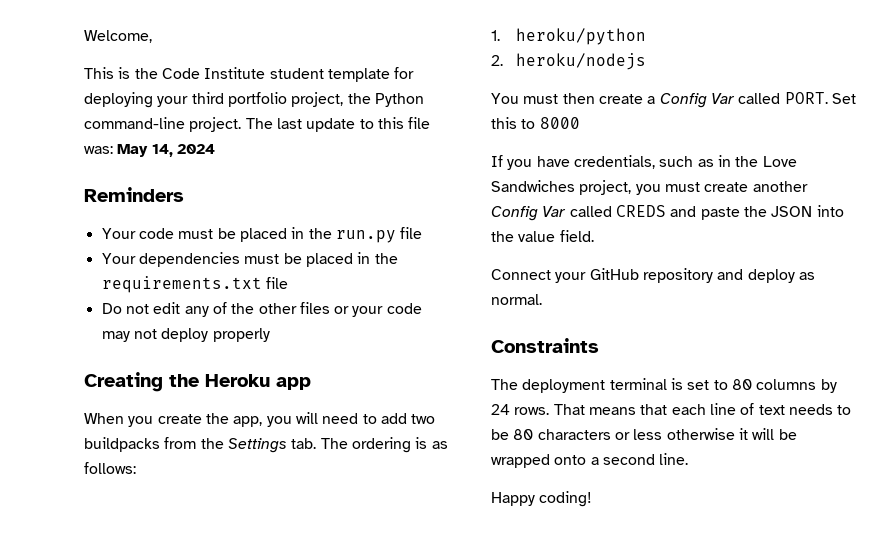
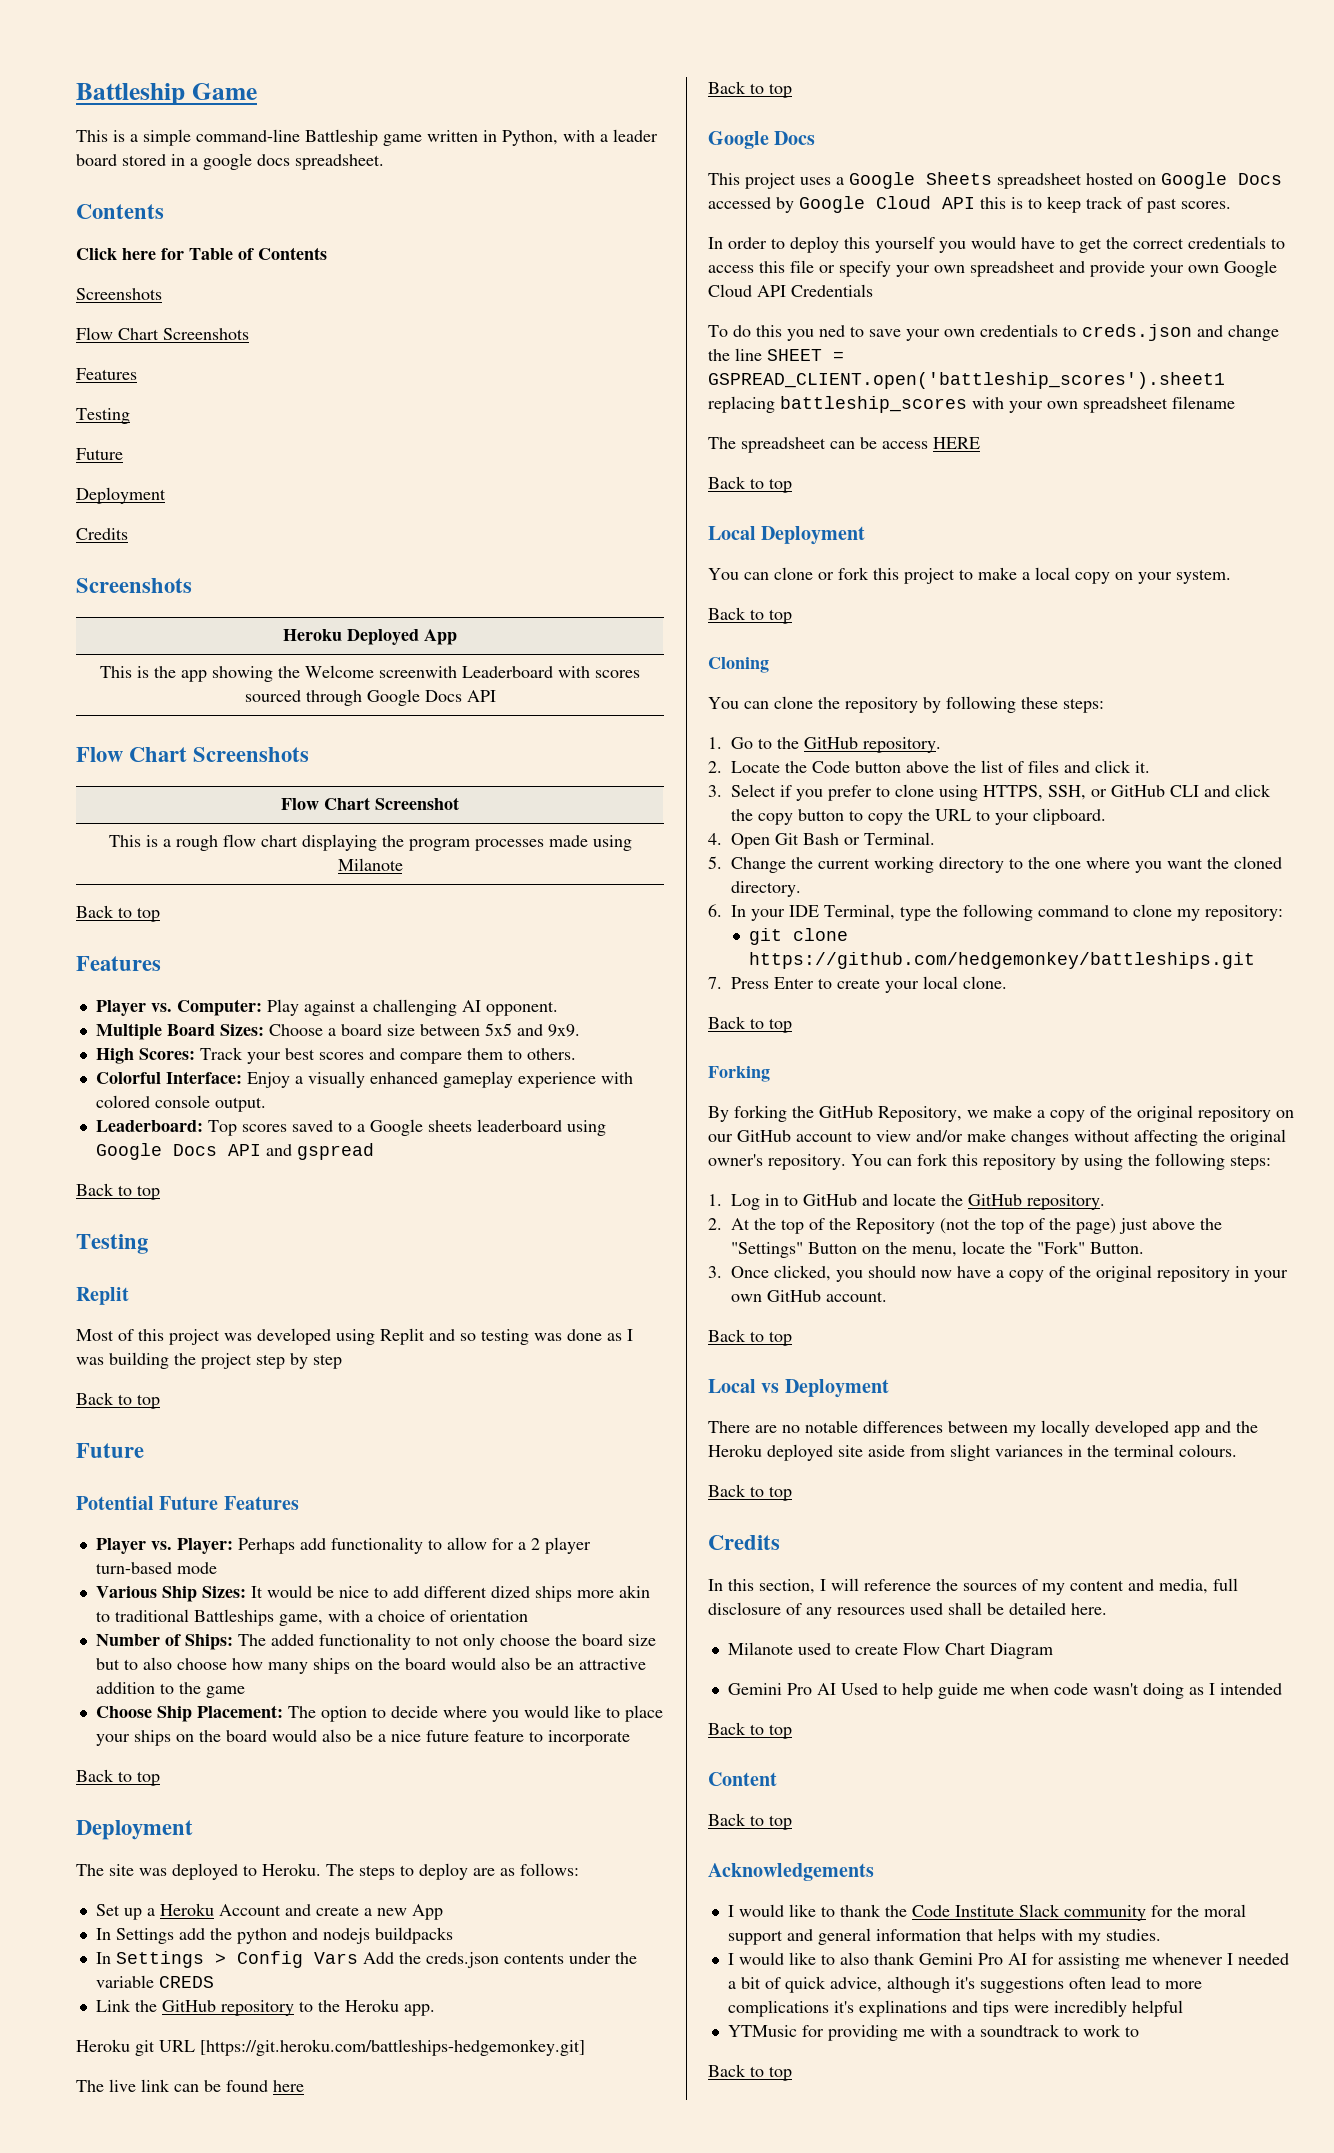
- Welcome,
- This is the Code Institute student template for deploying your third portfolio project, the Python command-line project. The last update to this file was: May 14, 2024
- Reminders
- Your code must be placed in the run.py file
- Your dependencies must be placed in the requirements.txt file
- Do not edit any of the other files or your code may not deploy properly
- Creating the Heroku app
- When you create the app, you will need to add two buildpacks from the Settings tab. The ordering is as follows:
- 1. heroku/python
- 2. heroku/nodejs
- You must then create a Config Var called PORT. Set this to 8000
- If you have credentials, such as in the Love Sandwiches project, you must create another Config Var called CREDS and paste the JSON into the value field.
- Connect your GitHub repository and deploy as normal.
- Constraints
- The deployment terminal is set to 80 columns by 24 rows. That means that each line of text needs to be 80 characters or less otherwise it will be wrapped onto a second line.
- Happy coding!
+ Battleship Game
+ This is a simple command-line Battleship game written in Python, with a leader board stored in a google docs spreadsheet.
+ Contents
+ Click here for Table of Contents
+ Screenshots
+ Flow Chart Screenshots
+ Features
+ Testing
+ Future
+ Deployment
+ Credits
+ Screenshots
+ Heroku Deployed App
+ This is the app showing the Welcome screenwith Leaderboard with scores sourced through Google Docs API
+ Flow Chart Screenshots
+ Flow Chart Screenshot
+ This is a rough flow chart displaying the program processes made using Milanote
+ Back to top
+ Features
+ Player vs. Computer: Play against a challenging AI opponent.
+ Multiple Board Sizes: Choose a board size between 5x5 and 9x9.
+ High Scores: Track your best scores and compare them to others.
+ Colorful Interface: Enjoy a visually enhanced gameplay experience with colored console output.
+ Leaderboard: Top scores saved to a Google sheets leaderboard using Google Docs API and gspread
+ Back to top
+ Testing
+ Replit
+ Most of this project was developed using Replit and so testing was done as I was building the project step by step
+ Back to top
+ Future
+ Potential Future Features
+ Player vs. Player: Perhaps add functionality to allow for a 2 player turn-based mode
+ Various Ship Sizes: It would be nice to add different dized ships more akin to traditional Battleships game, with a choice of orientation
+ Number of Ships: The added functionality to not only choose the board size but to also choose how many ships on the board would also be an attractive addition to the game
+ Choose Ship Placement: The option to decide where you would like to place your ships on the board would also be a nice future feature to incorporate
+ Back to top
+ Deployment
+ The site was deployed to Heroku. The steps to deploy are as follows:
+ Set up a Heroku Account and create a new App
+ In Settings add the python and nodejs buildpacks
+ In Settings > Config Vars Add the creds.json contents under the variable CREDS
+ Link the GitHub repository to the Heroku app.
+ Heroku git URL [https://git.heroku.com/battleships-hedgemonkey.git]
+ The live link can be found here
+ Back to top
+ Google Docs
+ This project uses a Google Sheets spreadsheet hosted on Google Docs accessed by Google Cloud API this is to keep track of past scores.
+ In order to deploy this yourself you would have to get the correct credentials to access this file or specify your own spreadsheet and provide your own Google Cloud API Credentials
+ To do this you ned to save your own credentials to creds.json and change the line SHEET = GSPREAD_CLIENT.open('battleship_scores').sheet1 replacing battleship_scores with your own spreadsheet filename
+ The spreadsheet can be access HERE
+ Back to top
+ Local Deployment
+ You can clone or fork this project to make a local copy on your system.
+ Back to top
+ Cloning
+ You can clone the repository by following these steps:
+ 1. Go to the GitHub repository.
+ 2. Locate the Code button above the list of files and click it.
+ 3. Select if you prefer to clone using HTTPS, SSH, or GitHub CLI and click the copy button to copy the URL to your clipboard.
+ 4. Open Git Bash or Terminal.
+ 5. Change the current working directory to the one where you want the cloned directory.
+ 6. In your IDE Terminal, type the following command to clone my repository:
+ git clone https://github.com/hedgemonkey/battleships.git
+ 7. Press Enter to create your local clone.
+ Back to top
+ Forking
+ By forking the GitHub Repository, we make a copy of the original repository on our GitHub account to view and/or make changes without affecting the original owner's repository. You can fork this repository by using the following steps:
+ 1. Log in to GitHub and locate the GitHub repository.
+ 2. At the top of the Repository (not the top of the page) just above the "Settings" Button on the menu, locate the "Fork" Button.
+ 3. Once clicked, you should now have a copy of the original repository in your own GitHub account.
+ Back to top
+ Local vs Deployment
+ There are no notable differences between my locally developed app and the Heroku deployed site aside from slight variances in the terminal colours.
+ Back to top
+ Credits
+ In this section, I will reference the sources of my content and media, full disclosure of any resources used shall be detailed here.
+ Milanote used to create Flow Chart Diagram
+ Gemini Pro AI Used to help guide me when code wasn't doing as I intended
+ Back to top
+ Content
+ Back to top
+ Acknowledgements
+ I would like to thank the Code Institute Slack community for the moral support and general information that helps with my studies.
+ I would like to also thank Gemini Pro AI for assisting me whenever I needed a bit of quick advice, although it's suggestions often lead to more complications it's explinations and tips were incredibly helpful
+ YTMusic for providing me with a soundtrack to work to
+ Back to top

